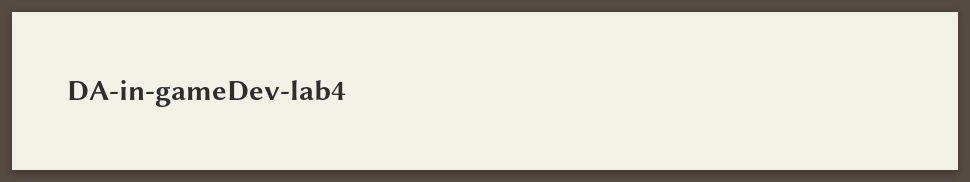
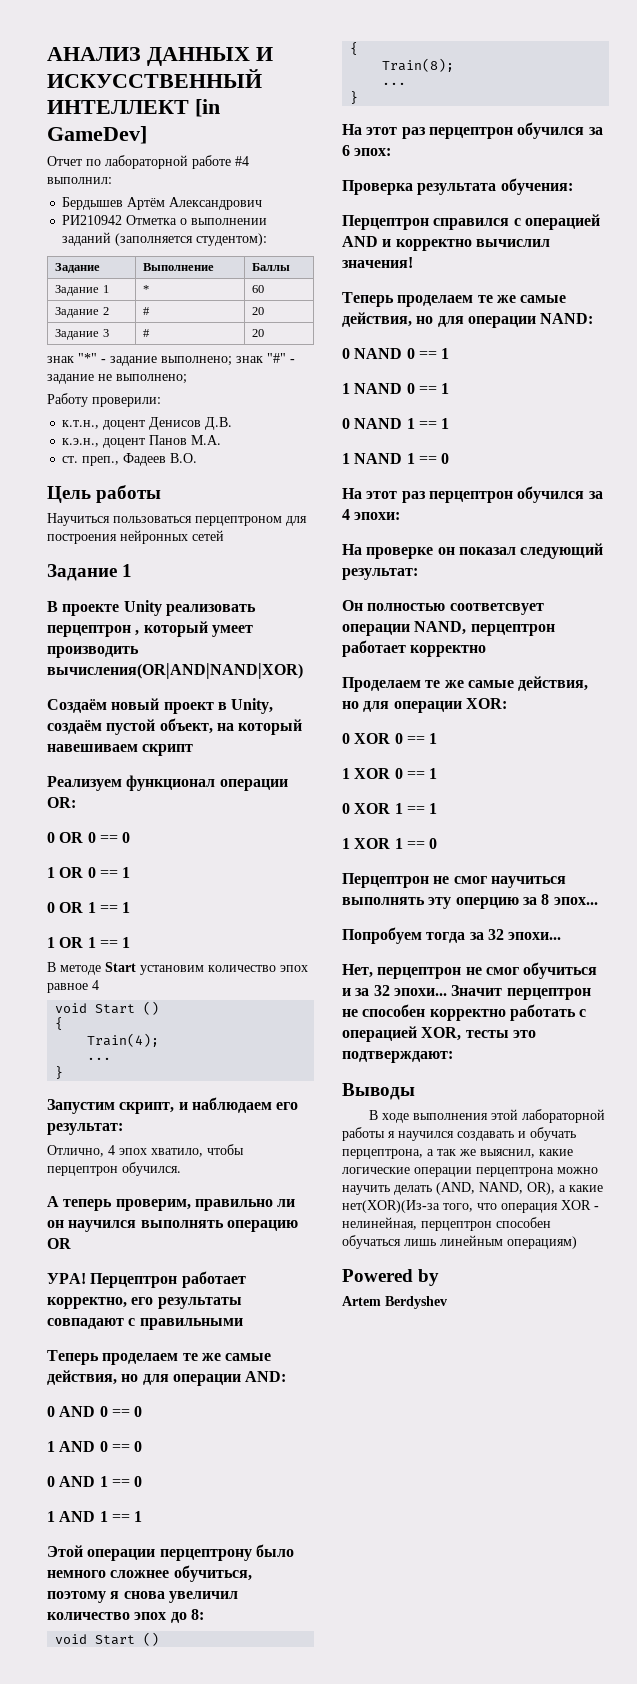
- DA-in-gameDev-lab4
+ АНАЛИЗ ДАННЫХ И ИСКУССТВЕННЫЙ ИНТЕЛЛЕКТ [in GameDev]
+ Отчет по лабораторной работе #4 выполнил:
+ Бердышев Артём Александрович
+ РИ210942 Отметка о выполнении заданий (заполняется студентом):
+ Задание | Выполнение | Баллы
+ Задание 1 | * | 60
+ Задание 2 | # | 20
+ Задание 3 | # | 20
+ знак "*" - задание выполнено; знак "#" - задание не выполнено;
+ Работу проверили:
+ к.т.н., доцент Денисов Д.В.
+ к.э.н., доцент Панов М.А.
+ ст. преп., Фадеев В.О.
+ Цель работы
+ Научиться пользоваться перцептроном для построения нейронных сетей
+ Задание 1
+ В проекте Unity реализовать перцептрон , который умеет производить вычисления(OR|AND|NAND|XOR)
+ Создаём новый проект в Unity, создаём пустой объект, на который навешиваем скрипт
+ Реализуем функционал операции OR:
+ 0 OR 0 == 0
+ 1 OR 0 == 1
+ 0 OR 1 == 1
+ 1 OR 1 == 1
+ В методе Start установим количество эпох равное 4
+ void Start ()
+ {
+ Train(4);
+ ...
+ }
+ Запустим скрипт, и наблюдаем его результат:
+ Отлично, 4 эпох хватило, чтобы перцептрон обучился.
+ А теперь проверим, правильно ли он научился выполнять операцию OR
+ УРА! Перцептрон работает корректно, его результаты совпадают с правильными
+ Теперь проделаем те же самые действия, но для операции AND:
+ 0 AND 0 == 0
+ 1 AND 0 == 0
+ 0 AND 1 == 0
+ 1 AND 1 == 1
+ Этой операции перцептрону было немного сложнее обучиться, поэтому я снова увеличил количество эпох до 8:
+ void Start ()
+ {
+ Train(8);
+ ...
+ }
+ На этот раз перцептрон обучился за 6 эпох:
+ Проверка результата обучения:
+ Перцептрон справился с операцией AND и корректно вычислил значения!
+ Теперь проделаем те же самые действия, но для операции NAND:
+ 0 NAND 0 == 1
+ 1 NAND 0 == 1
+ 0 NAND 1 == 1
+ 1 NAND 1 == 0
+ На этот раз перцептрон обучился за 4 эпохи:
+ На проверке он показал следующий результат:
+ Он полностью соответсвует операции NAND, перцептрон работает корректно
+ Проделаем те же самые действия, но для операции XOR:
+ 0 XOR 0 == 1
+ 1 XOR 0 == 1
+ 0 XOR 1 == 1
+ 1 XOR 1 == 0
+ Перцептрон не смог научиться выполнять эту оперцию за 8 эпох...
+ Попробуем тогда за 32 эпохи...
+ Нет, перцептрон не смог обучиться и за 32 эпохи... Значит перцептрон не способен корректно работать с операцией XOR, тесты это подтверждают:
+ Выводы
+ В ходе выполнения этой лабораторной работы я научился создавать и обучать перцептрона, а так же выяснил, какие логические операции перцептрона можно научить делать (AND, NAND, OR), а какие нет(XOR)(Из-за того, что операция XOR - нелинейная, перцептрон способен обучаться лишь линейным операциям)
+ Powered by
+ Artem Berdyshev

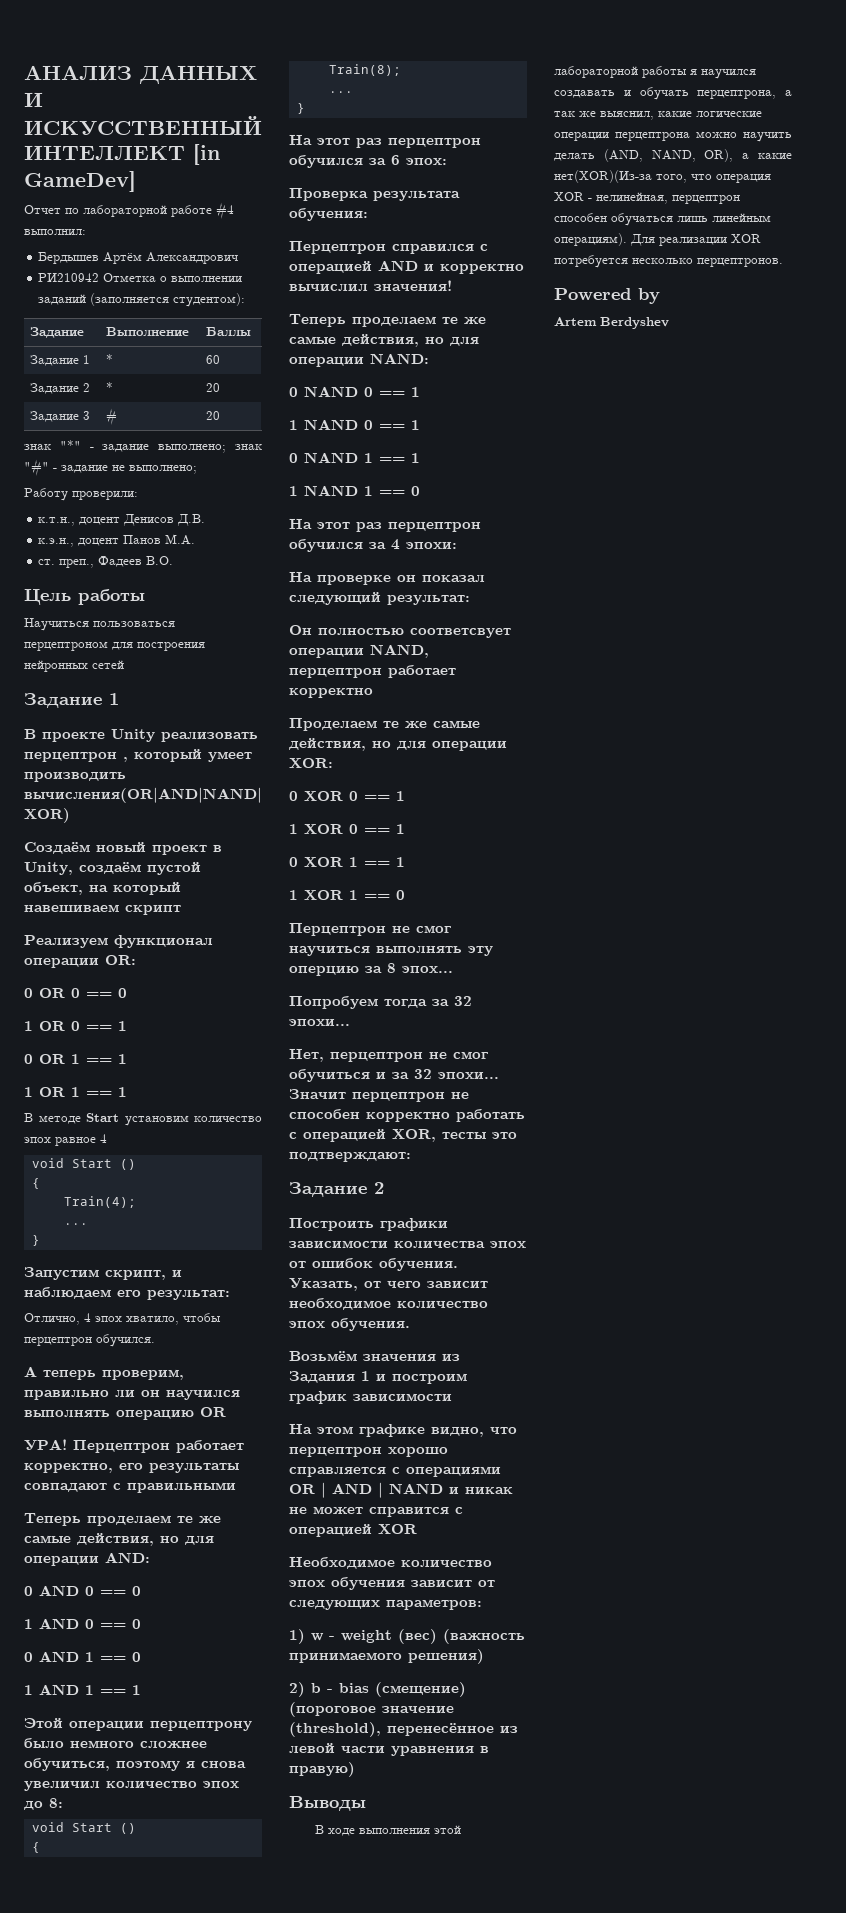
- Задание 2 | # | 20
+ Задание 2 | * | 20
  Значит перцептрон не способен корректно работать с операцией XOR, тесты это подтверждают:
+ Задание 2
+ Построить графики зависимости количества эпох от ошибок обучения. Указать, от чего зависит необходимое количество эпох обучения.
+ Возьмём значения из Задания 1 и построим график зависимости
+ На этом графике видно, что перцептрон хорошо справляется с операциями OR | AND | NAND и никак не может справится с операцией XOR
+ Необходимое количество эпох обучения зависит от следующих параметров:
+ 1) w - weight (вес) (важность принимаемого решения)
+ 2) b - bias (смещение) (пороговое значение (threshold), перенесённое из левой части уравнения в правую)
- В ходе выполнения этой лабораторной работы я научился создавать и обучать перцептрона, а так же выяснил, какие логические операции перцептрона можно научить делать (AND, NAND, OR), а какие нет(XOR)(Из-за того, что операция XOR - нелинейная, перцептрон способен обучаться лишь линейным операциям)
+ В ходе выполнения этой лабораторной работы я научился создавать и обучать перцептрона, а так же выяснил, какие логические операции перцептрона можно научить делать (AND, NAND, OR), а какие нет(XOR)(Из-за того, что операция XOR - нелинейная, перцептрон способен обучаться лишь линейным операциям). Для реализации XOR потребуется несколько перцептронов.

